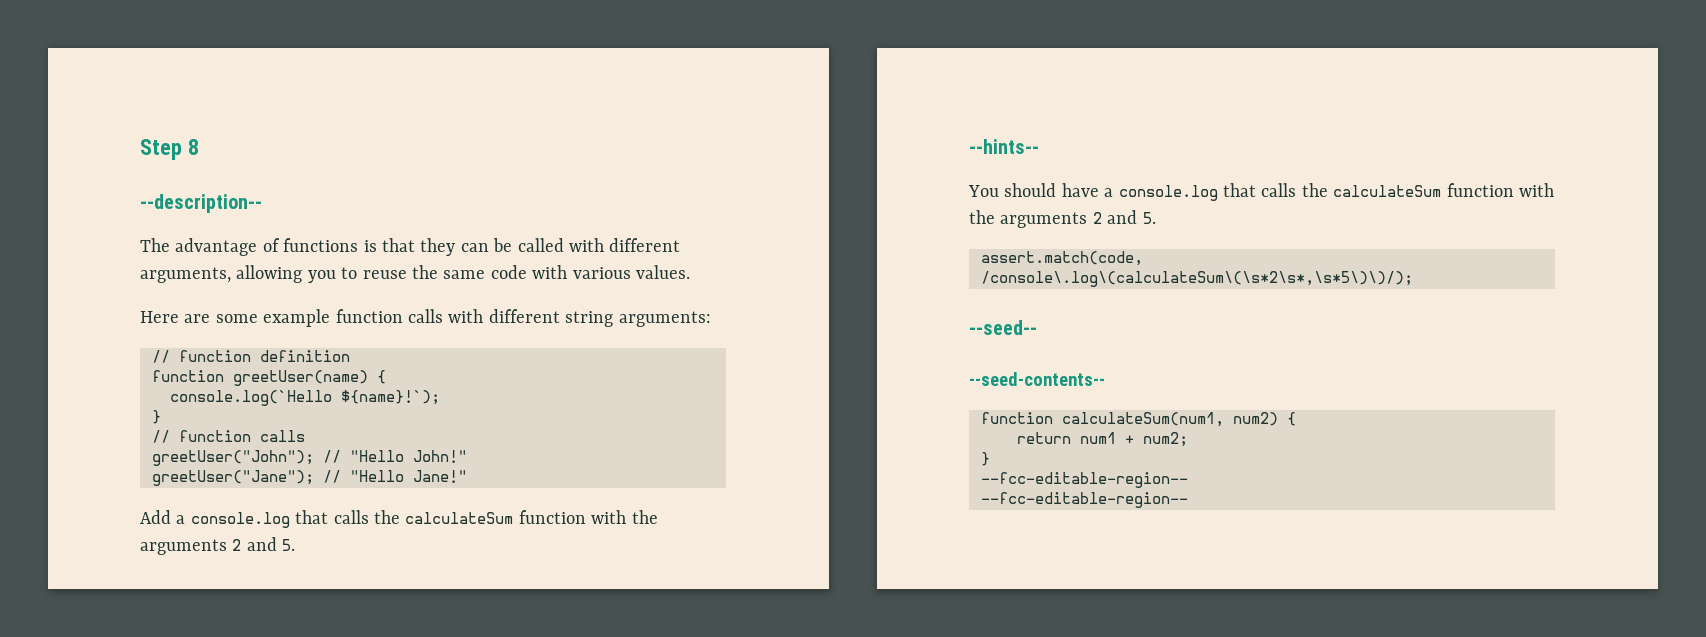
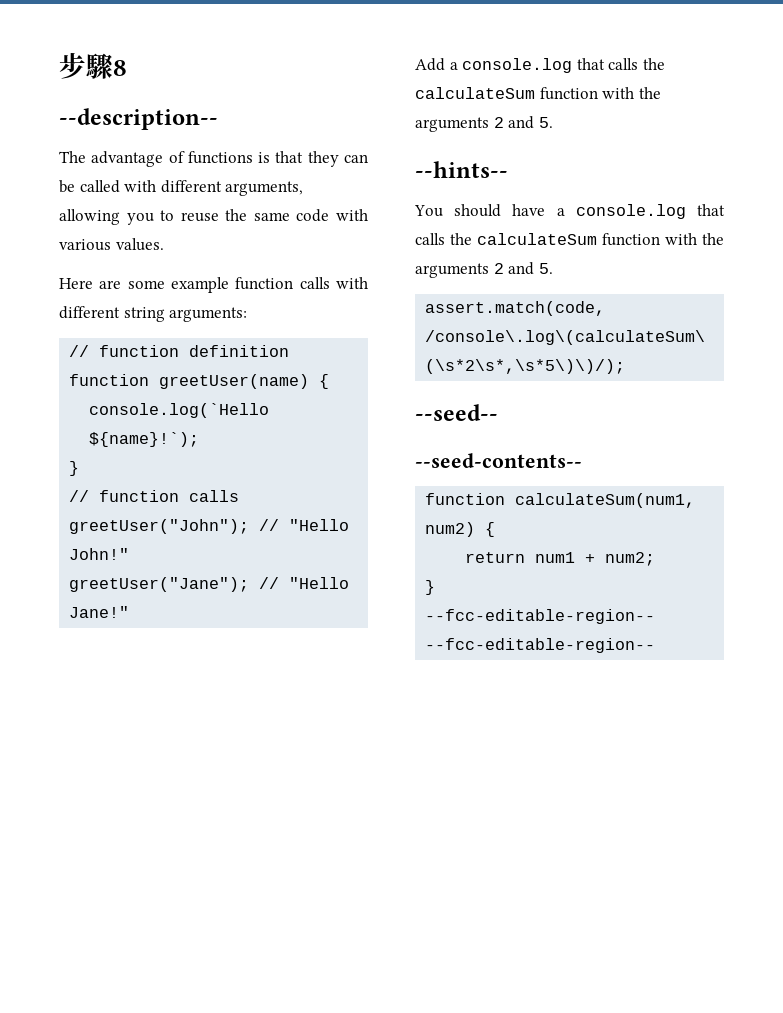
- Step 8
+ 步驟8

